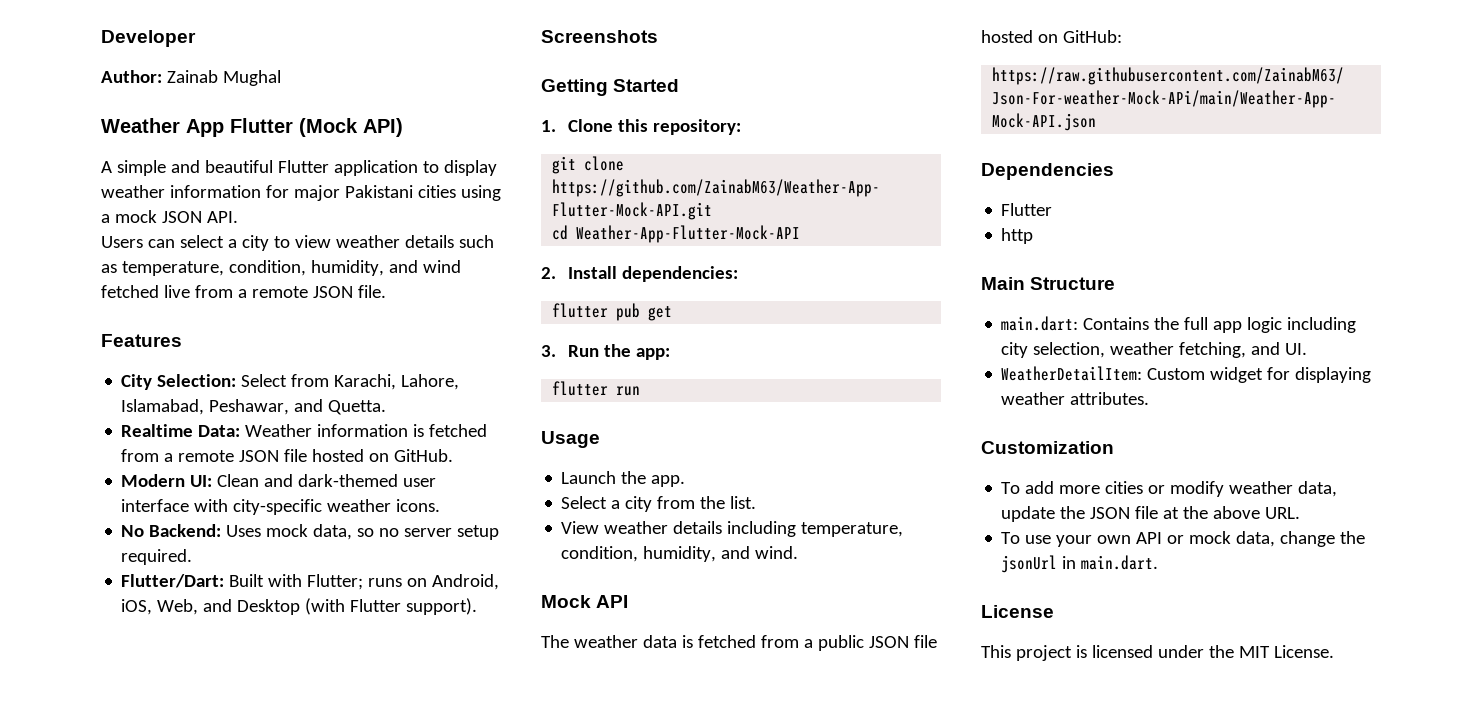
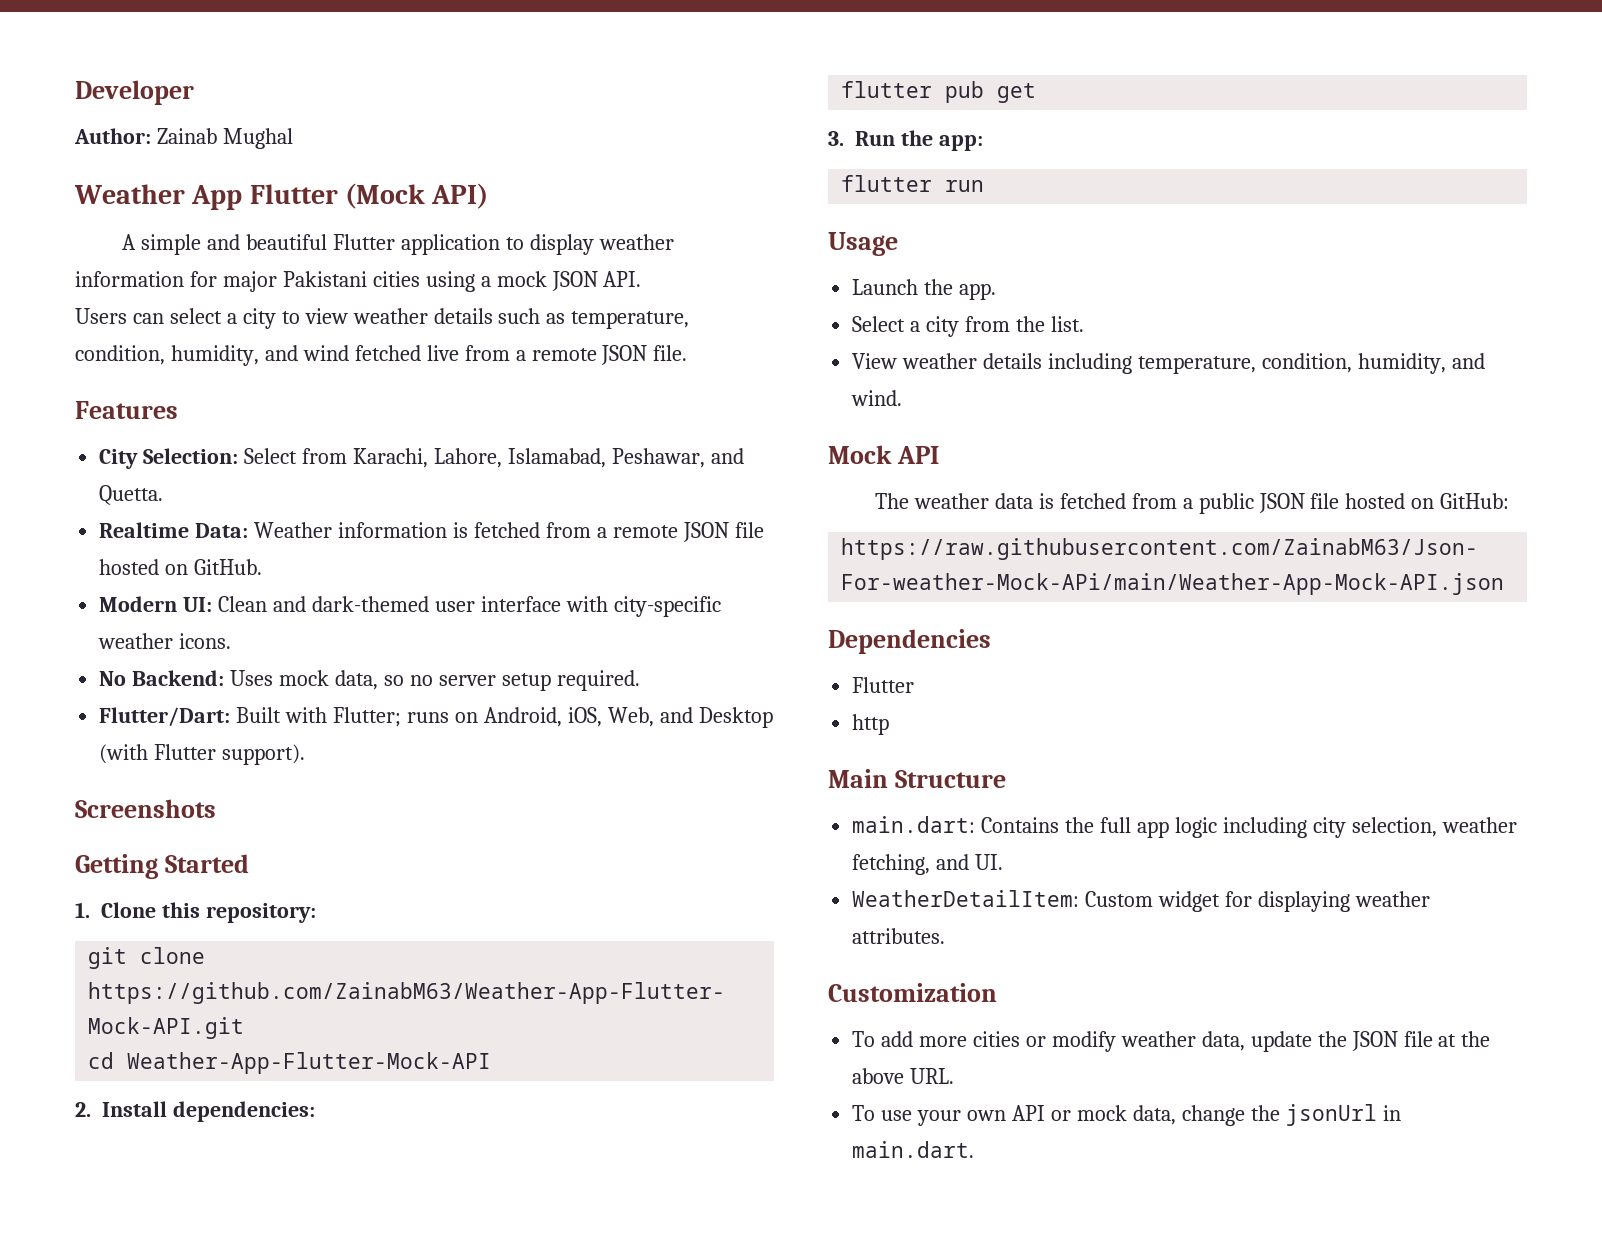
- License
- This project is licensed under the MIT License.

